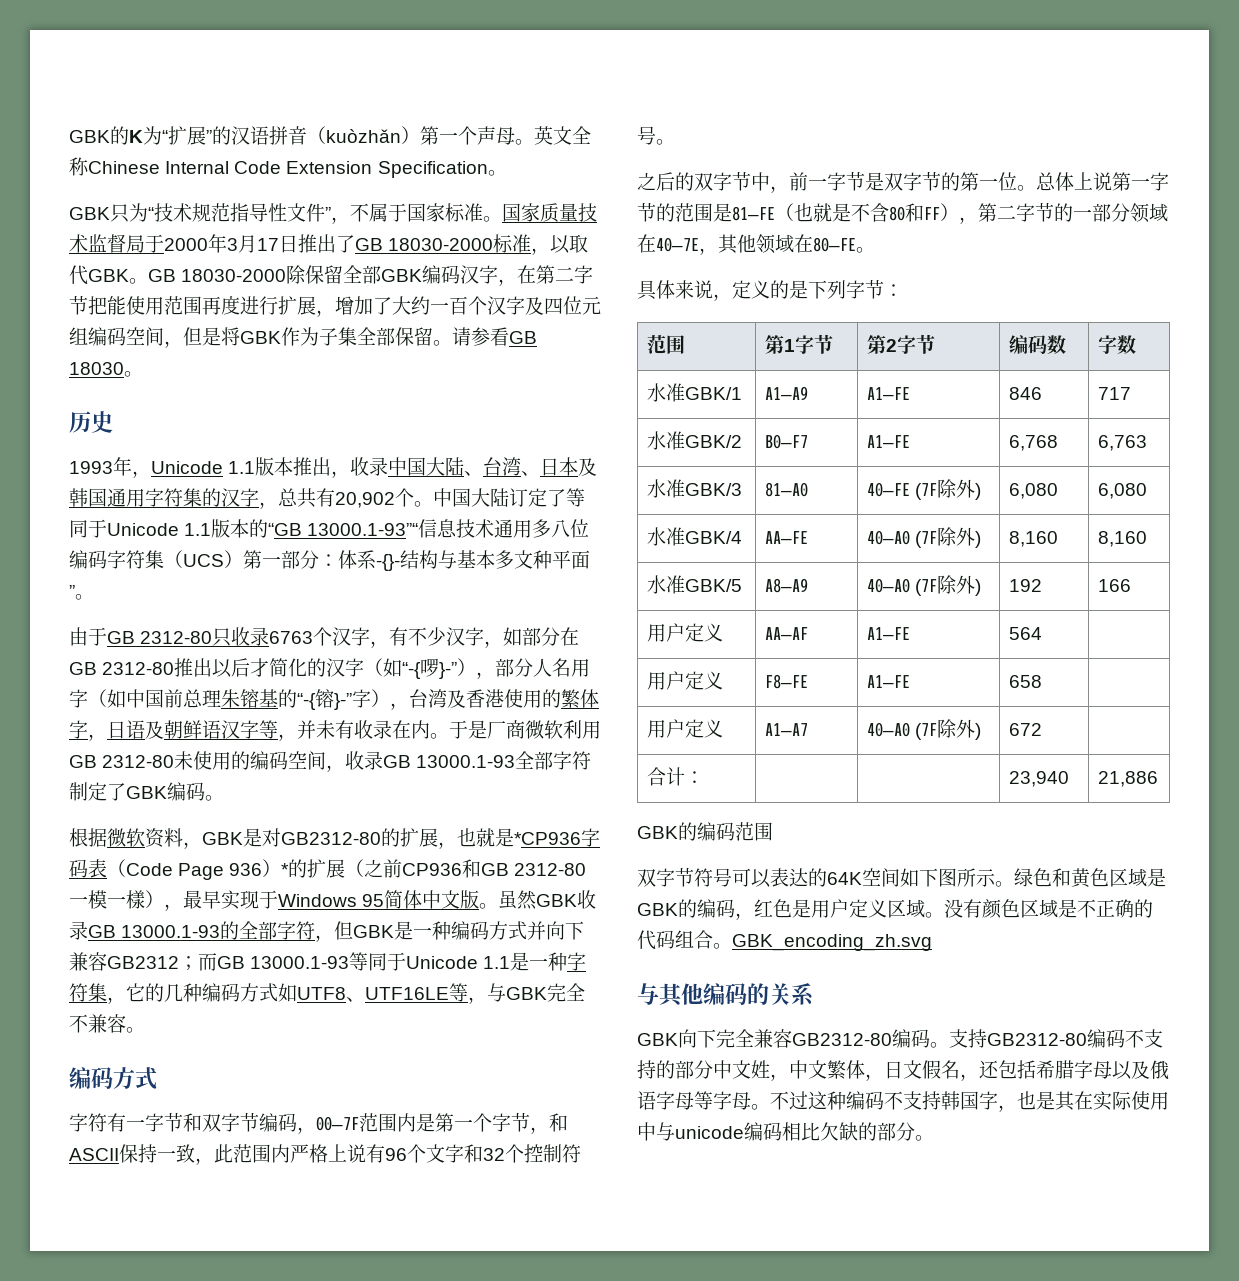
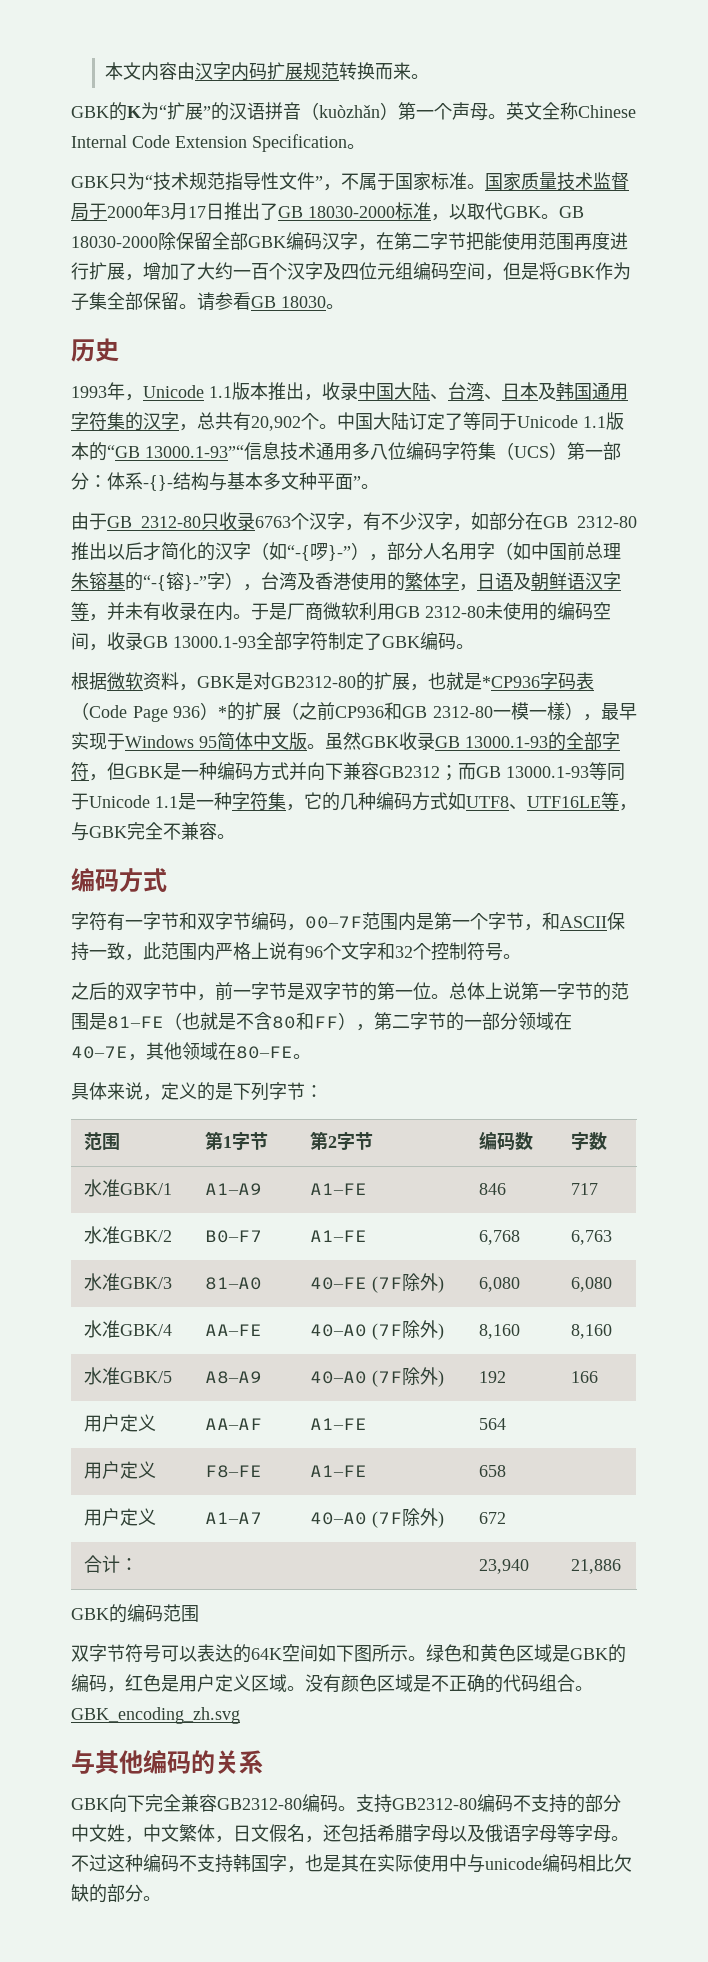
+ 本文内容由汉字内码扩展规范转换而来。

